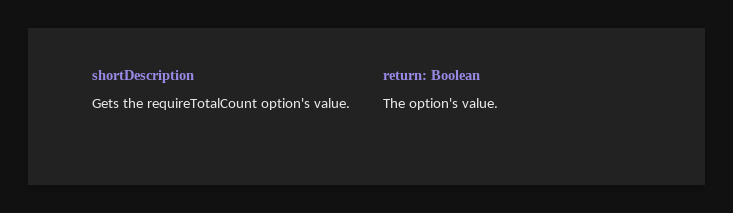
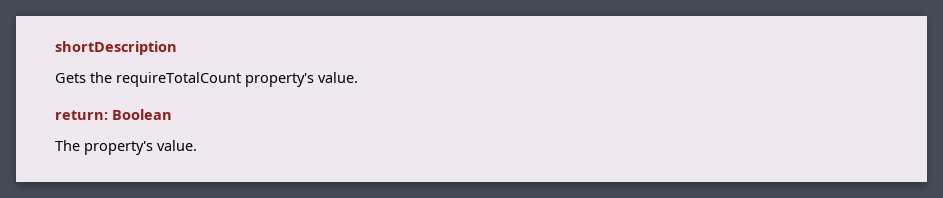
- Gets the requireTotalCount option's value.
+ Gets the requireTotalCount property's value.
- The option's value.
+ The property's value.

